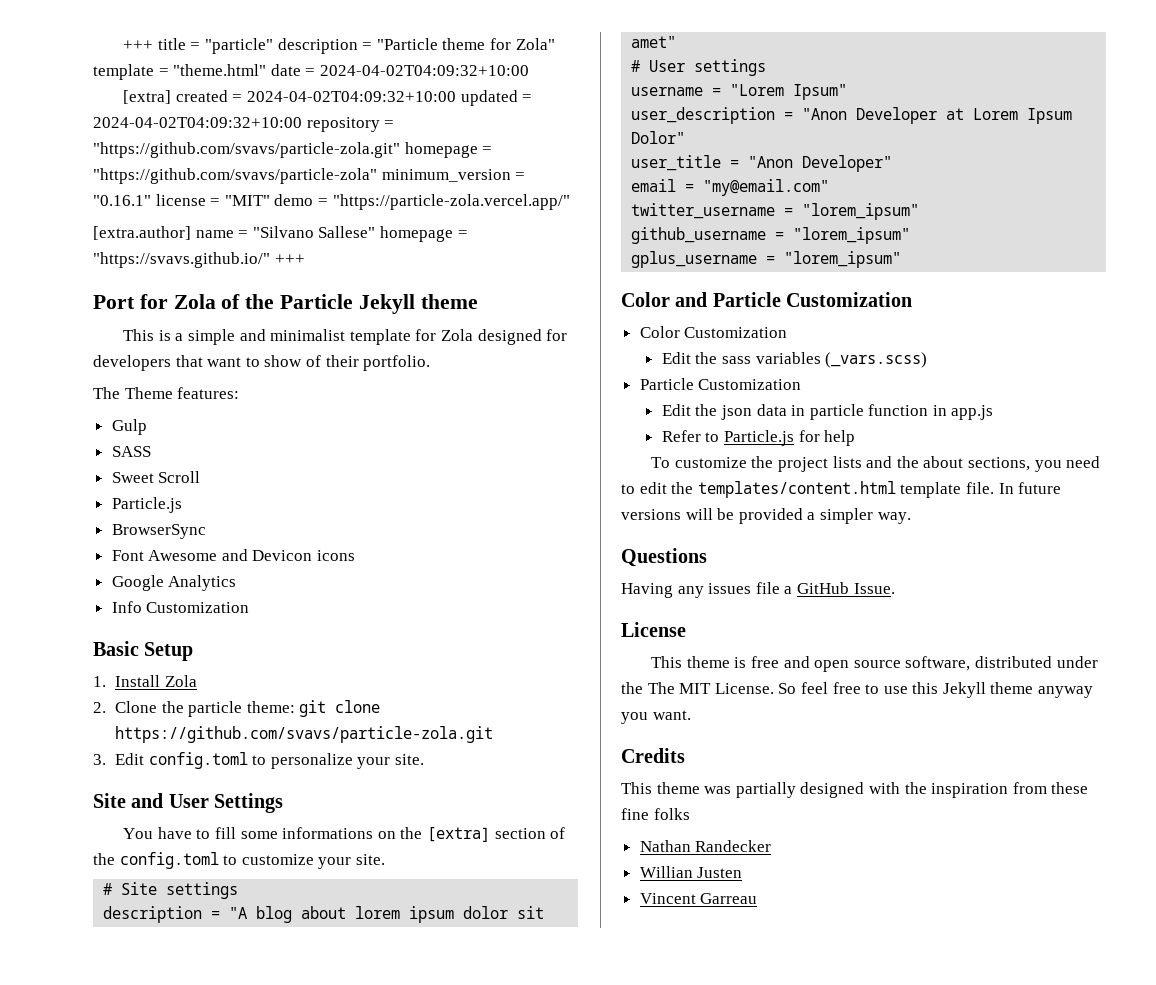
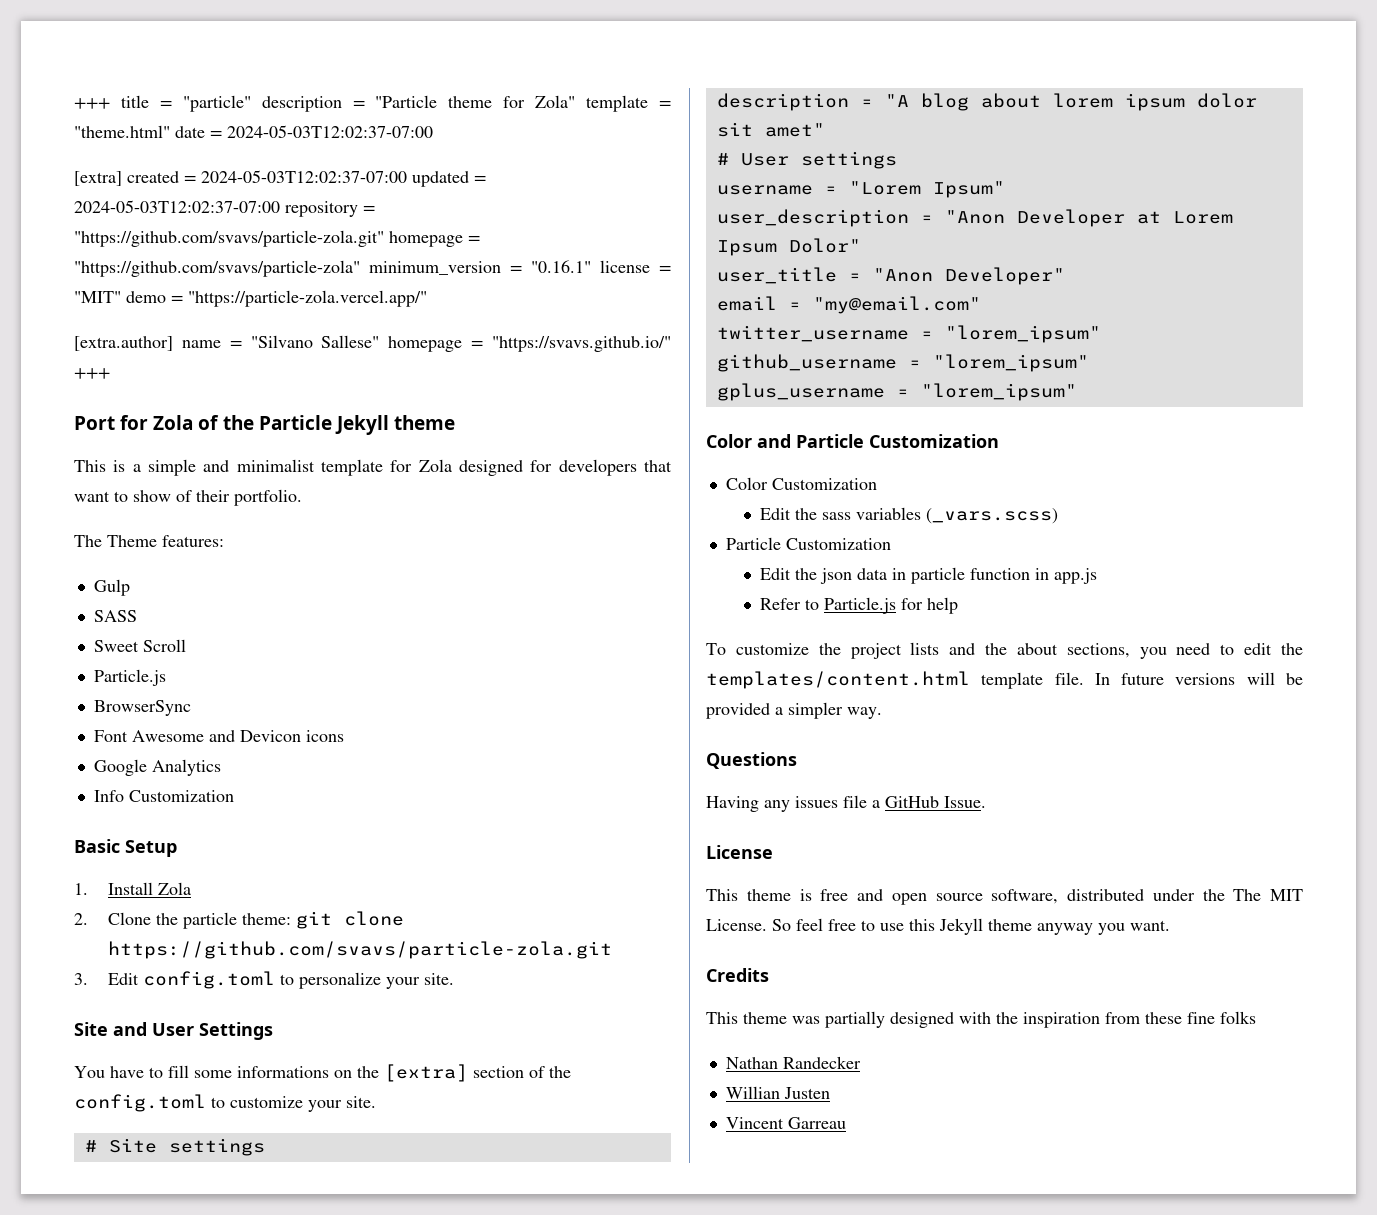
- +++ title = "particle" description = "Particle theme for Zola" template = "theme.html" date = 2024-04-02T04:09:32+10:00
+ +++ title = "particle" description = "Particle theme for Zola" template = "theme.html" date = 2024-05-03T12:02:37-07:00
- [extra] created = 2024-04-02T04:09:32+10:00 updated = 2024-04-02T04:09:32+10:00 repository = "https://github.com/svavs/particle-zola.git" homepage = "https://github.com/svavs/particle-zola" minimum_version = "0.16.1" license = "MIT" demo = "https://particle-zola.vercel.app/"
+ [extra] created = 2024-05-03T12:02:37-07:00 updated = 2024-05-03T12:02:37-07:00 repository = "https://github.com/svavs/particle-zola.git" homepage = "https://github.com/svavs/particle-zola" minimum_version = "0.16.1" license = "MIT" demo = "https://particle-zola.vercel.app/"

